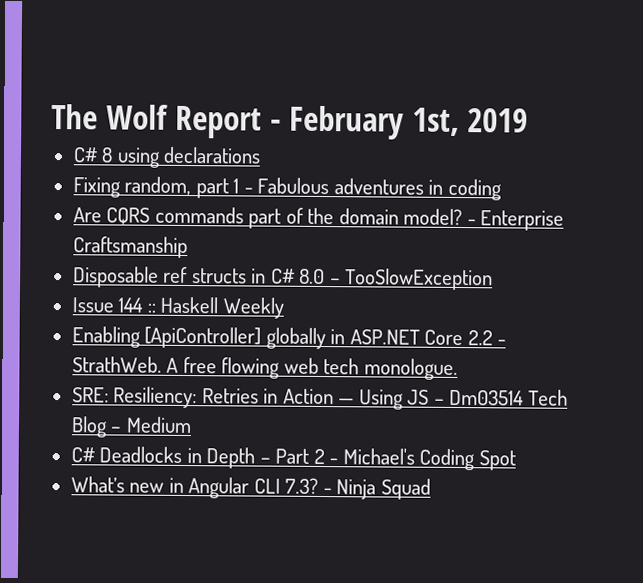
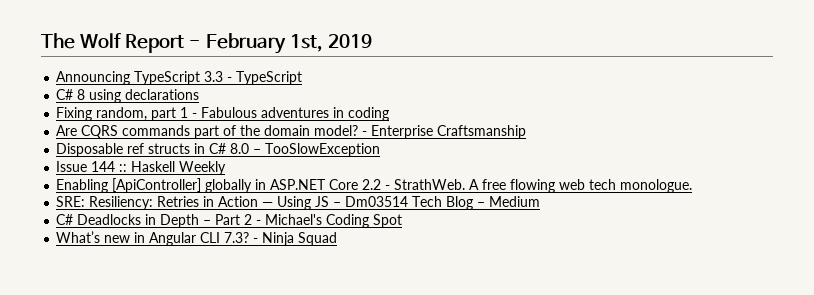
+ Announcing TypeScript 3.3 - TypeScript

